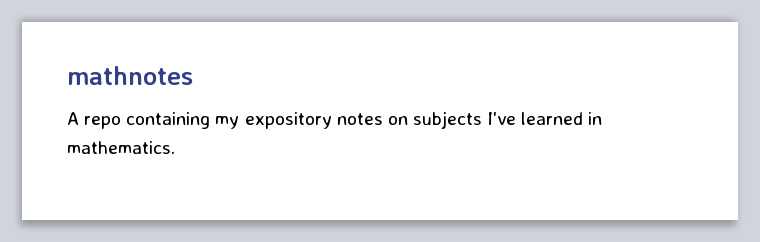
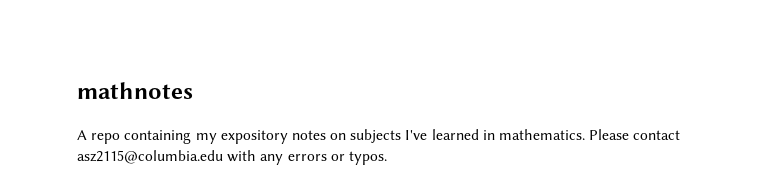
+ Please contact asz2115@columbia.edu with any errors or typos.

